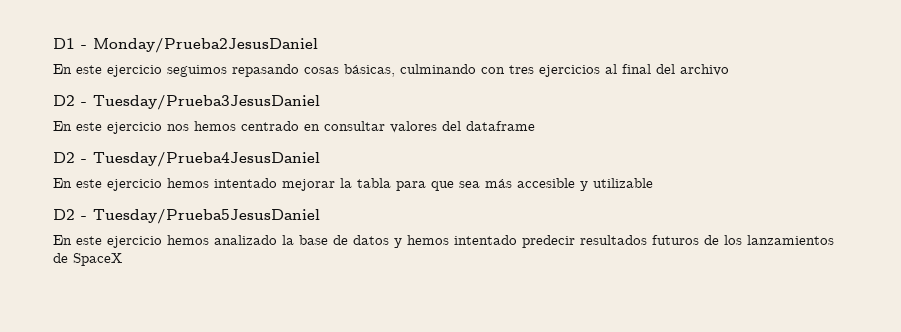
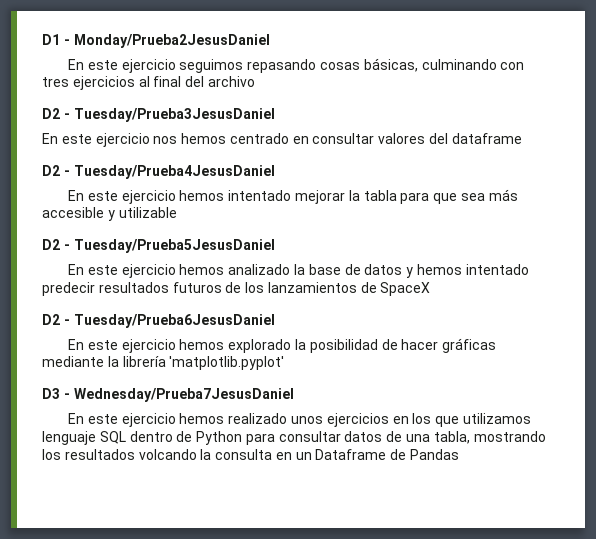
+ D2 - Tuesday/Prueba6JesusDaniel
+ En este ejercicio hemos explorado la posibilidad de hacer gráficas mediante la librería 'matplotlib.pyplot'
+ D3 - Wednesday/Prueba7JesusDaniel
+ En este ejercicio hemos realizado unos ejercicios en los que utilizamos lenguaje SQL dentro de Python para consultar datos de una tabla, mostrando los resultados volcando la consulta en un Dataframe de Pandas

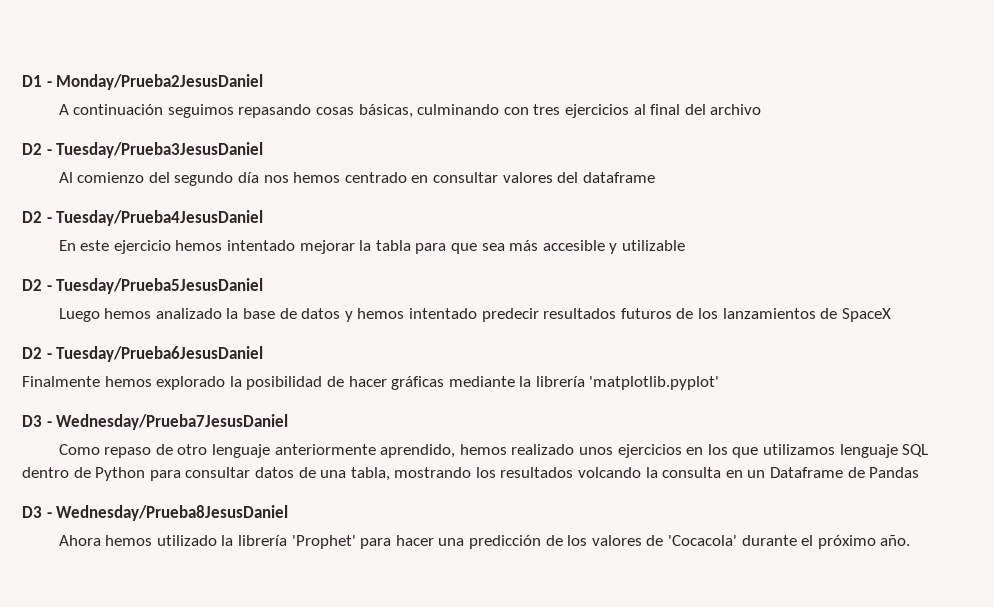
- En este ejercicio seguimos repasando cosas básicas, culminando con tres ejercicios al final del archivo
+ A continuación seguimos repasando cosas básicas, culminando con tres ejercicios al final del archivo
- En este ejercicio nos hemos centrado en consultar valores del dataframe
+ Al comienzo del segundo día nos hemos centrado en consultar valores del dataframe
- En este ejercicio hemos analizado la base de datos y hemos intentado predecir resultados futuros de los lanzamientos de SpaceX
+ Luego hemos analizado la base de datos y hemos intentado predecir resultados futuros de los lanzamientos de SpaceX
- En este ejercicio hemos explorado la posibilidad de hacer gráficas mediante la librería 'matplotlib.pyplot'
+ Finalmente hemos explorado la posibilidad de hacer gráficas mediante la librería 'matplotlib.pyplot'
- En este ejercicio hemos realizado unos ejercicios en los que utilizamos lenguaje SQL dentro de Python para consultar datos de una tabla, mostrando los resultados volcando la consulta en un Dataframe de Pandas
+ Como repaso de otro lenguaje anteriormente aprendido, hemos realizado unos ejercicios en los que utilizamos lenguaje SQL dentro de Python para consultar datos de una tabla, mostrando los resultados volcando la consulta en un Dataframe de Pandas
+ D3 - Wednesday/Prueba8JesusDaniel
+ Ahora hemos utilizado la librería 'Prophet' para hacer una predicción de los valores de 'Cocacola' durante el próximo año.

